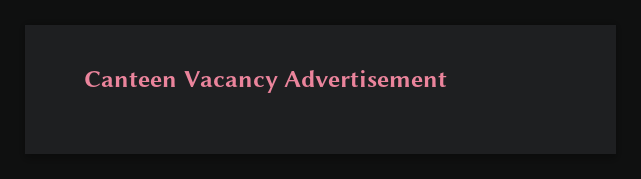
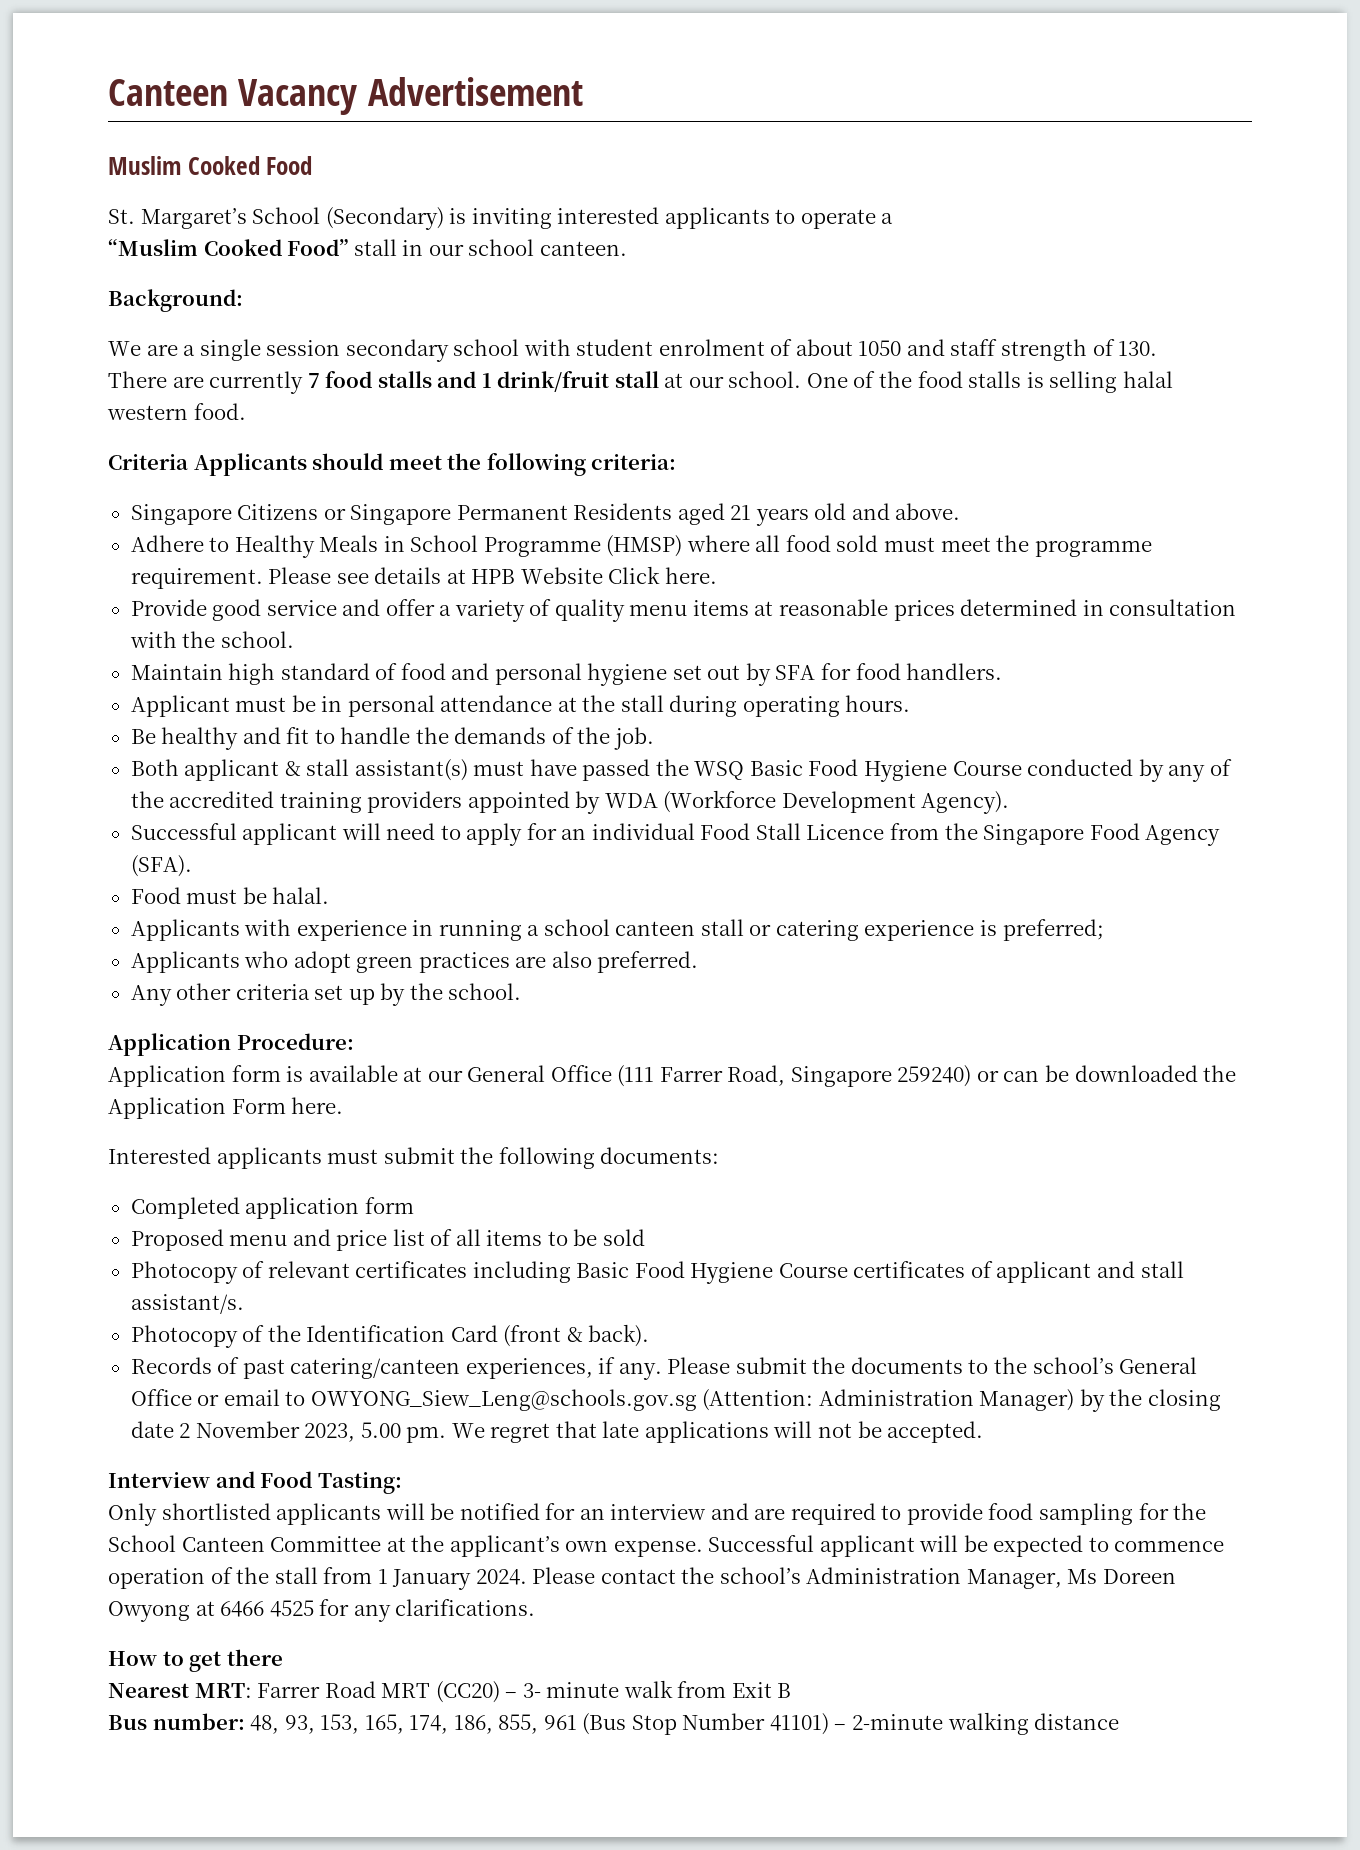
+ Muslim Cooked Food
+ St. Margaret’s School (Secondary) is inviting interested applicants to operate a
+ “Muslim Cooked Food” stall in our school canteen.
+ Background:
+ We are a single session secondary school with student enrolment of about 1050 and staff strength of 130.
+ There are currently 7 food stalls and 1 drink/fruit stall at our school. One of the food stalls is selling halal western food.
+ Criteria Applicants should meet the following criteria:
+ Singapore Citizens or Singapore Permanent Residents aged 21 years old and above.
+ Adhere to Healthy Meals in School Programme (HMSP) where all food sold must meet the programme requirement. Please see details at HPB Website Click here.
+ Provide good service and offer a variety of quality menu items at reasonable prices determined in consultation with the school.
+ Maintain high standard of food and personal hygiene set out by SFA for food handlers.
+ Applicant must be in personal attendance at the stall during operating hours.
+ Be healthy and fit to handle the demands of the job.
+ Both applicant & stall assistant(s) must have passed the WSQ Basic Food Hygiene Course conducted by any of the accredited training providers appointed by WDA (Workforce Development Agency).
+ Successful applicant will need to apply for an individual Food Stall Licence from the Singapore Food Agency (SFA).
+ Food must be halal.
+ Applicants with experience in running a school canteen stall or catering experience is preferred;
+ Applicants who adopt green practices are also preferred.
+ Any other criteria set up by the school.
+ Application Procedure:
+ Application form is available at our General Office (111 Farrer Road, Singapore 259240) or can be downloaded the Application Form here.
+ Interested applicants must submit the following documents:
+ Completed application form
+ Proposed menu and price list of all items to be sold
+ Photocopy of relevant certificates including Basic Food Hygiene Course certificates of applicant and stall assistant/s.
+ Photocopy of the Identification Card (front & back).
+ Records of past catering/canteen experiences, if any. Please submit the documents to the school’s General Office or email to OWYONG_Siew_Leng@schools.gov.sg (Attention: Administration Manager) by the closing date 2 November 2023, 5.00 pm. We regret that late applications will not be accepted.
+ Interview and Food Tasting:
+ Only shortlisted applicants will be notified for an interview and are required to provide food sampling for the School Canteen Committee at the applicant’s own expense. Successful applicant will be expected to commence operation of the stall from 1 January 2024. Please contact the school’s Administration Manager, Ms Doreen Owyong at 6466 4525 for any clarifications.
+ How to get there
+ Nearest MRT: Farrer Road MRT (CC20) – 3- minute walk from Exit B
+ Bus number: 48, 93, 153, 165, 174, 186, 855, 961 (Bus Stop Number 41101) – 2-minute walking distance

